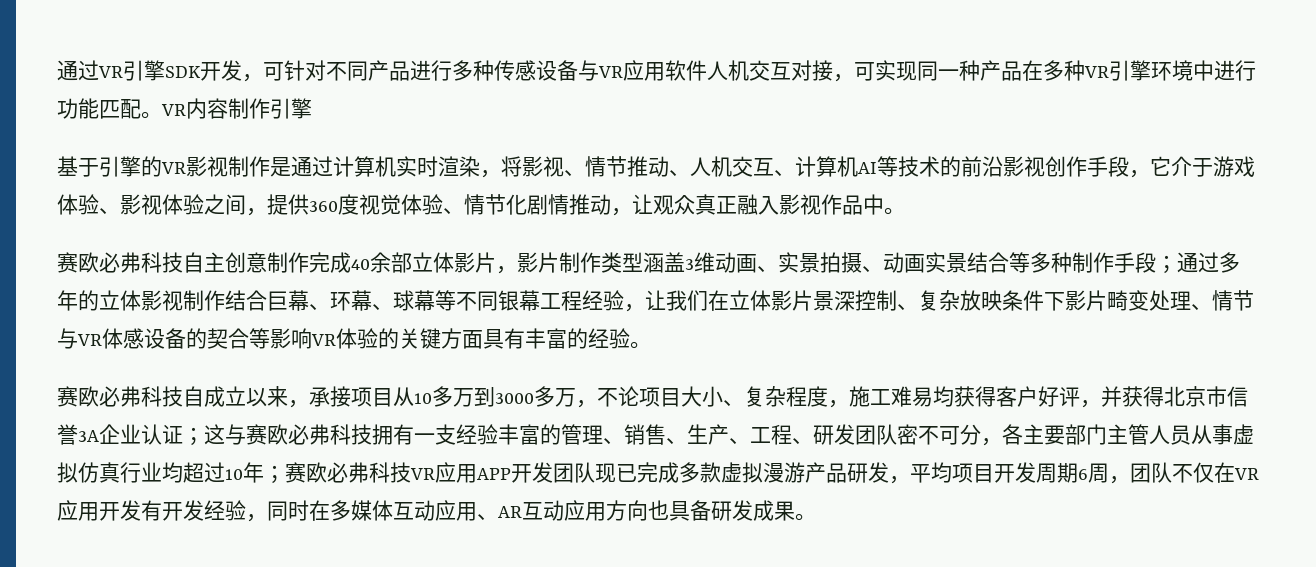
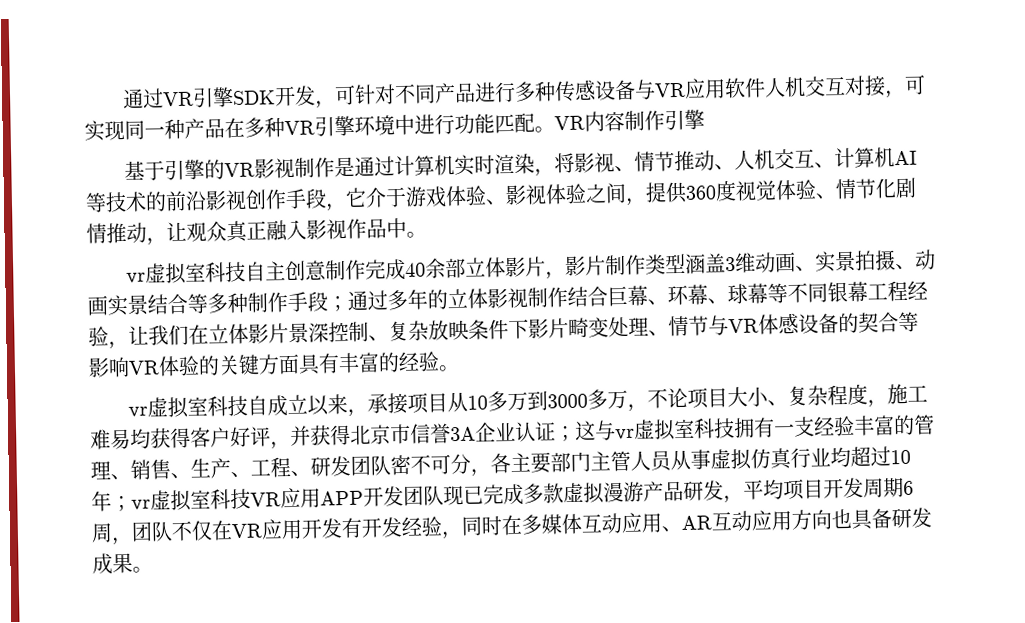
- 赛欧必弗科技自主创意制作完成40余部立体影片，影片制作类型涵盖3维动画、实景拍摄、动画实景结合等多种制作手段；
+ vr虚拟室科技自主创意制作完成40余部立体影片，影片制作类型涵盖3维动画、实景拍摄、动画实景结合等多种制作手段；
- 赛欧必弗科技自成立以来，承接项目从10多万到3000多万，不论项目大小、复杂程度，施工难易均获得客户好评，并获得北京市信誉3A企业认证；
+ vr虚拟室科技自成立以来，承接项目从10多万到3000多万，不论项目大小、复杂程度，施工难易均获得客户好评，并获得北京市信誉3A企业认证；
- 这与赛欧必弗科技拥有一支经验丰富的管理、销售、生产、工程、研发团队密不可分，各主要部门主管人员从事虚拟仿真行业均超过10年；
+ 这与vr虚拟室科技拥有一支经验丰富的管理、销售、生产、工程、研发团队密不可分，各主要部门主管人员从事虚拟仿真行业均超过10年；
- 赛欧必弗科技VR应用APP开发团队现已完成多款虚拟漫游产品研发，平均项目开发周期6周，团队不仅在VR应用开发有开发经验，同时在多媒体互动应用、AR互动应用方向也具备研发成果。
+ vr虚拟室科技VR应用APP开发团队现已完成多款虚拟漫游产品研发，平均项目开发周期6周，团队不仅在VR应用开发有开发经验，同时在多媒体互动应用、AR互动应用方向也具备研发成果。

